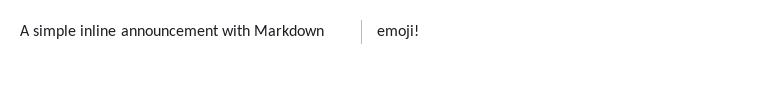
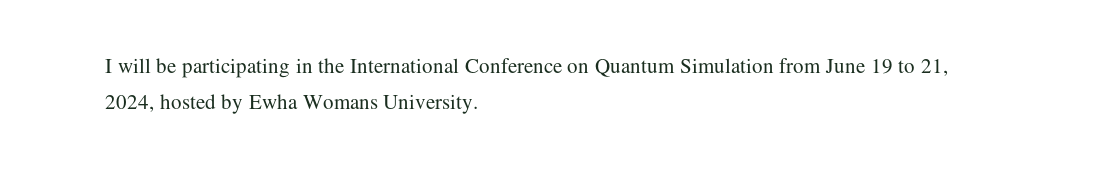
- A simple inline announcement with Markdown emoji!
+ I will be participating in the International Conference on Quantum Simulation from June 19 to 21, 2024, hosted by Ewha Womans University.

